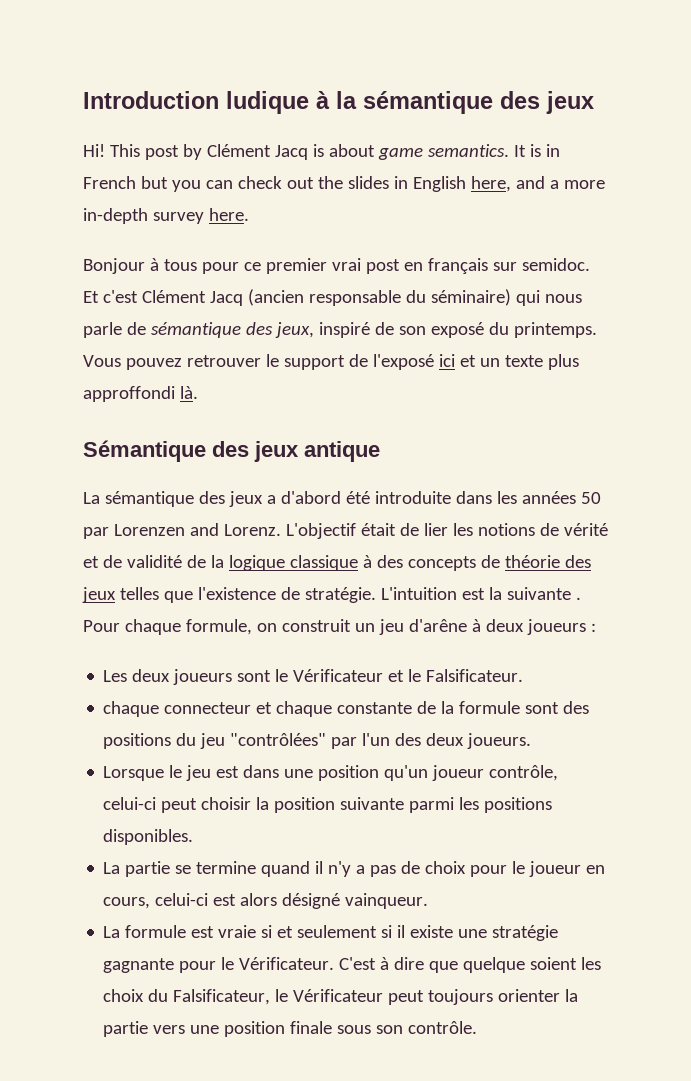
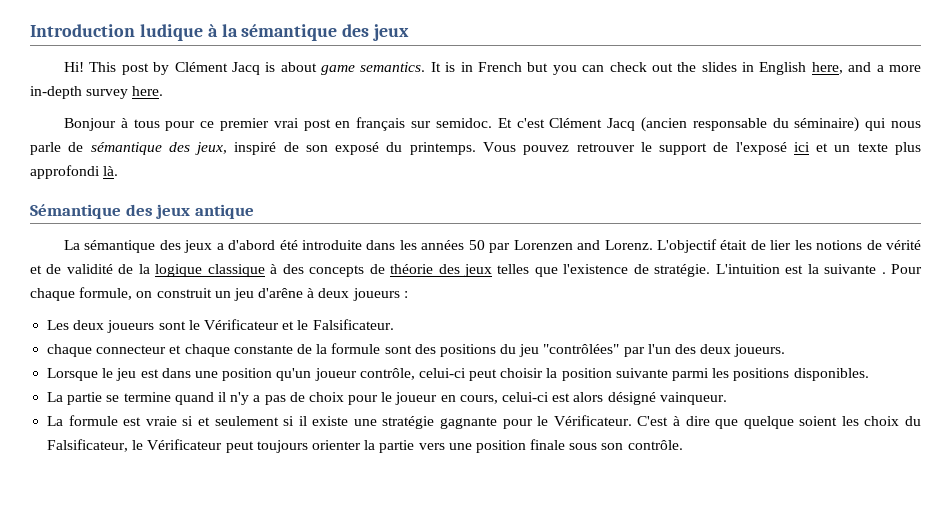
- Vous pouvez retrouver le support de l'exposé ici et un texte plus approffondi là.
+ Vous pouvez retrouver le support de l'exposé ici et un texte plus approfondi là.

